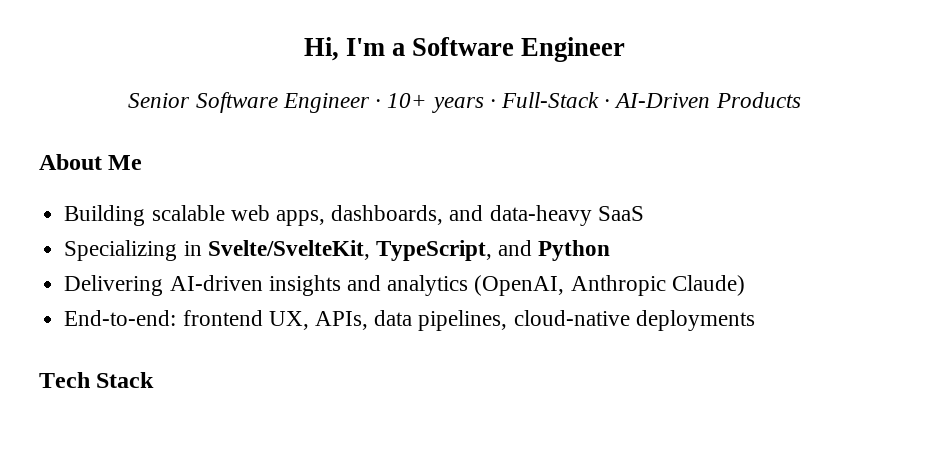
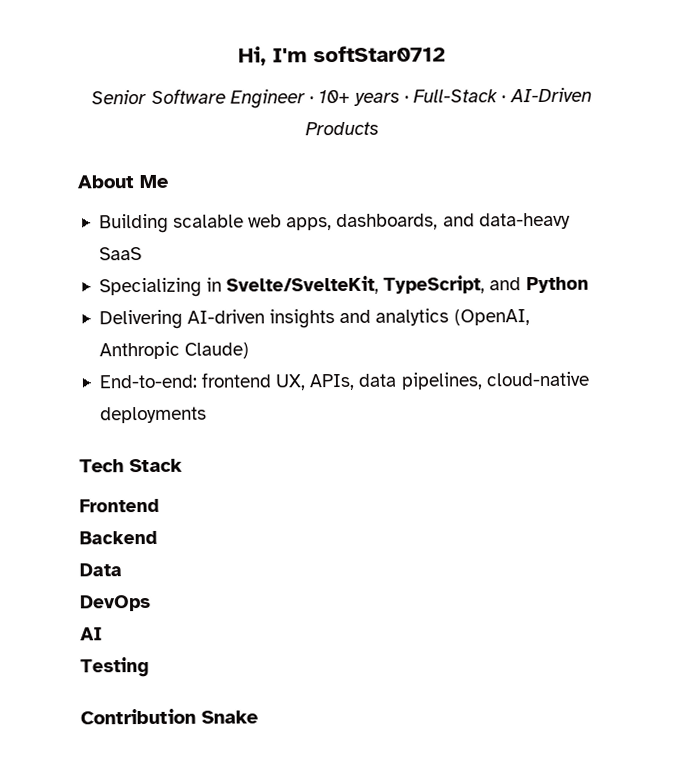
- Hi, I'm a Software Engineer
+ Hi, I'm softStar0712
+ Frontend
+ Backend
+ Data
+ DevOps
+ AI
+ Testing
+ Contribution Snake

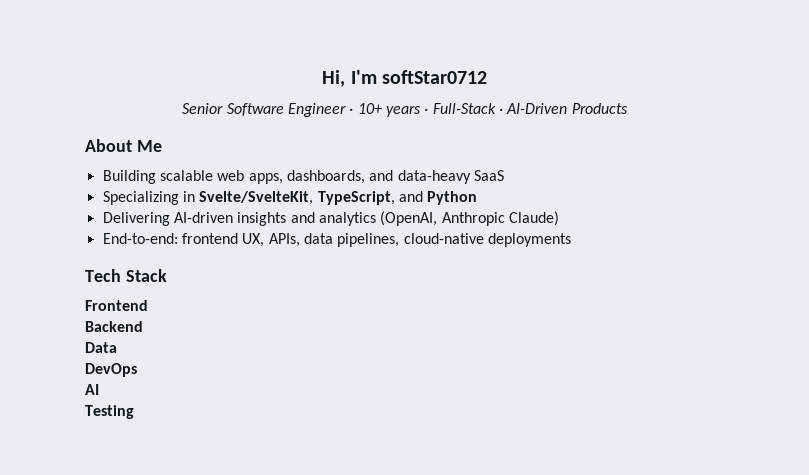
- Contribution Snake

